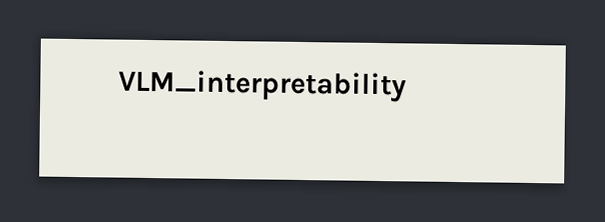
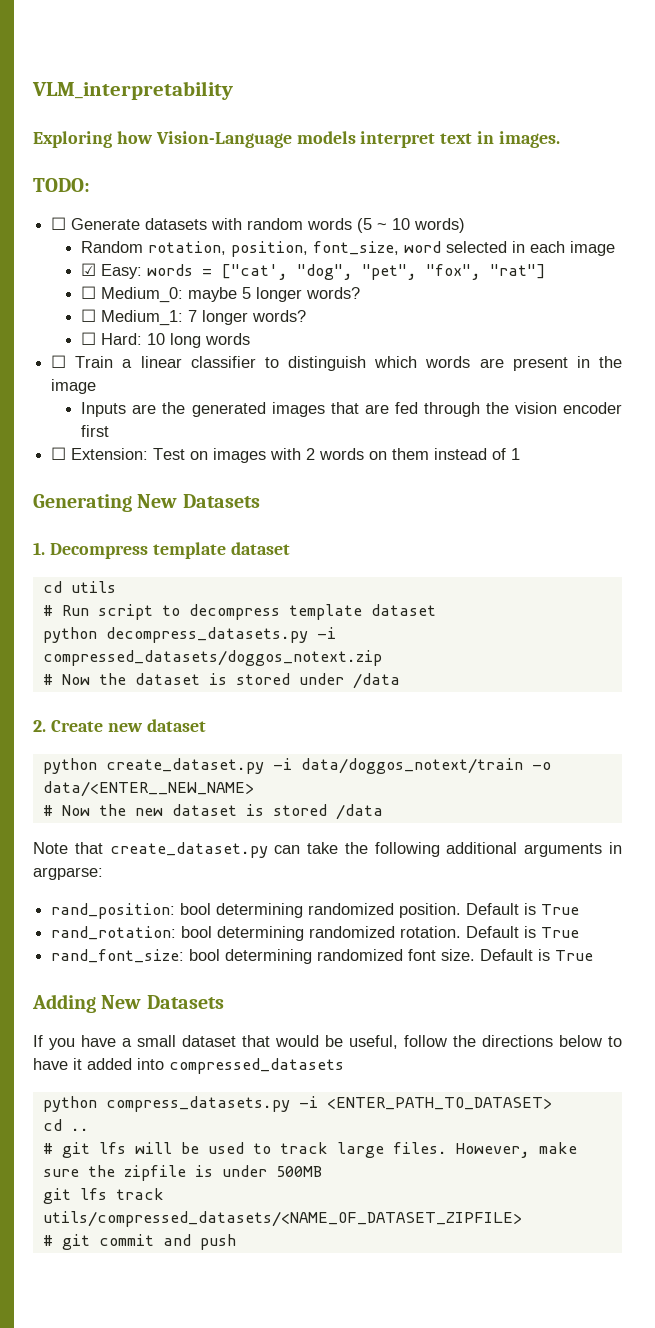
+ Exploring how Vision-Language models interpret text in images.
+ TODO:
+ ☐ Generate datasets with random words (5 ~ 10 words)
+ Random rotation, position, font_size, word selected in each image
+ ☑ Easy: words = ["cat', "dog", "pet", "fox", "rat"]
+ ☐ Medium_0: maybe 5 longer words?
+ ☐ Medium_1: 7 longer words?
+ ☐ Hard: 10 long words
+ ☐ Train a linear classifier to distinguish which words are present in the image
+ Inputs are the generated images that are fed through the vision encoder first
+ ☐ Extension: Test on images with 2 words on them instead of 1
+ Generating New Datasets
+ 1. Decompress template dataset
+ cd utils
+ # Run script to decompress template dataset
+ python decompress_datasets.py -i compressed_datasets/doggos_notext.zip
+ # Now the dataset is stored under /data
+ 2. Create new dataset
+ python create_dataset.py -i data/doggos_notext/train -o data/<ENTER__NEW_NAME>
+ # Now the new dataset is stored /data
+ Note that create_dataset.py can take the following additional arguments in argparse:
+ rand_position: bool determining randomized position. Default is True
+ rand_rotation: bool determining randomized rotation. Default is True
+ rand_font_size: bool determining randomized font size. Default is True
+ Adding New Datasets
+ If you have a small dataset that would be useful, follow the directions below to have it added into compressed_datasets
+ python compress_datasets.py -i <ENTER_PATH_TO_DATASET>
+ cd ..
+ # git lfs will be used to track large files. However, make sure the zipfile is under 500MB
+ git lfs track utils/compressed_datasets/<NAME_OF_DATASET_ZIPFILE>
+ # git commit and push

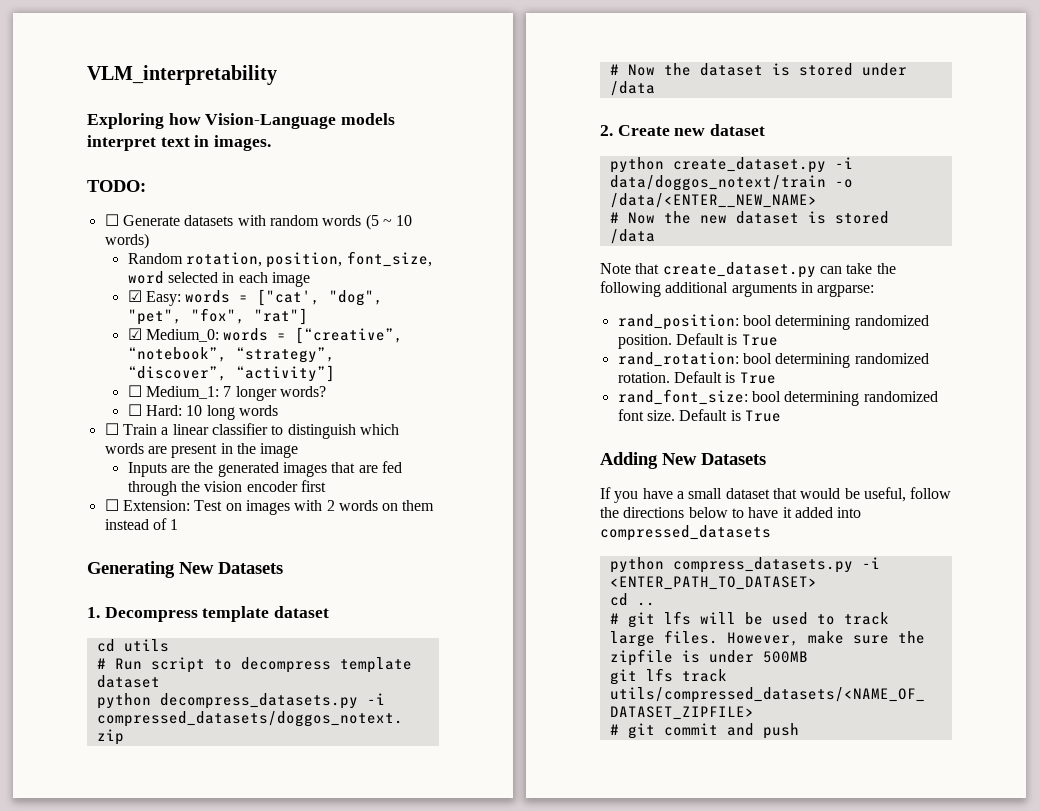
- ☐ Medium_0: maybe 5 longer words?
+ ☑ Medium_0: words = [“creative”, “notebook”, “strategy”, “discover”, “activity”]
- python create_dataset.py -i data/doggos_notext/train -o data/<ENTER__NEW_NAME>
+ python create_dataset.py -i data/doggos_notext/train -o /data/<ENTER__NEW_NAME>

